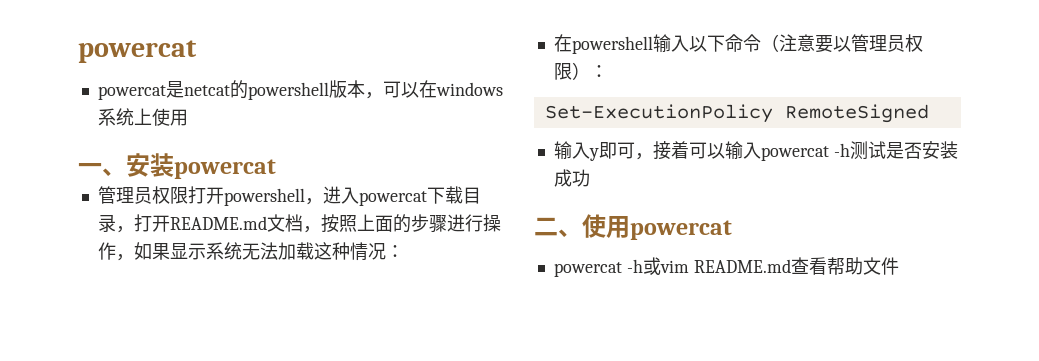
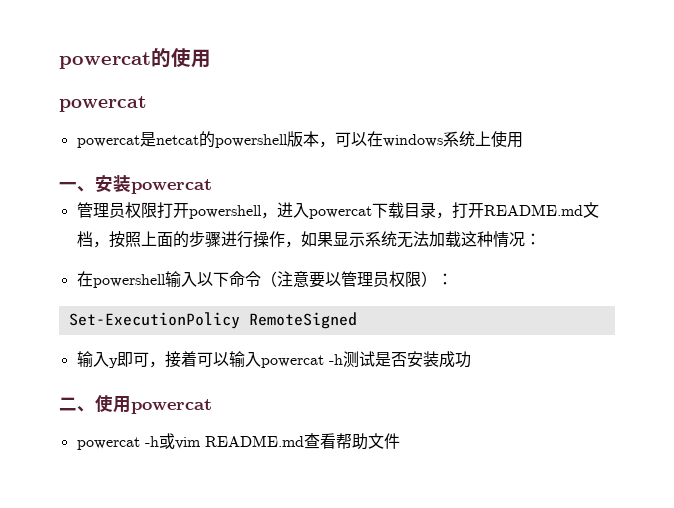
+ powercat的使用

